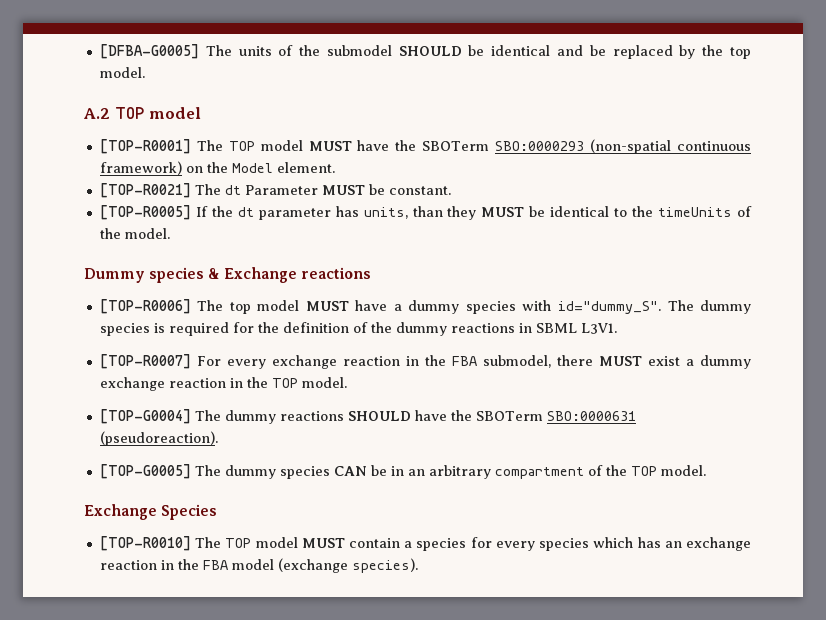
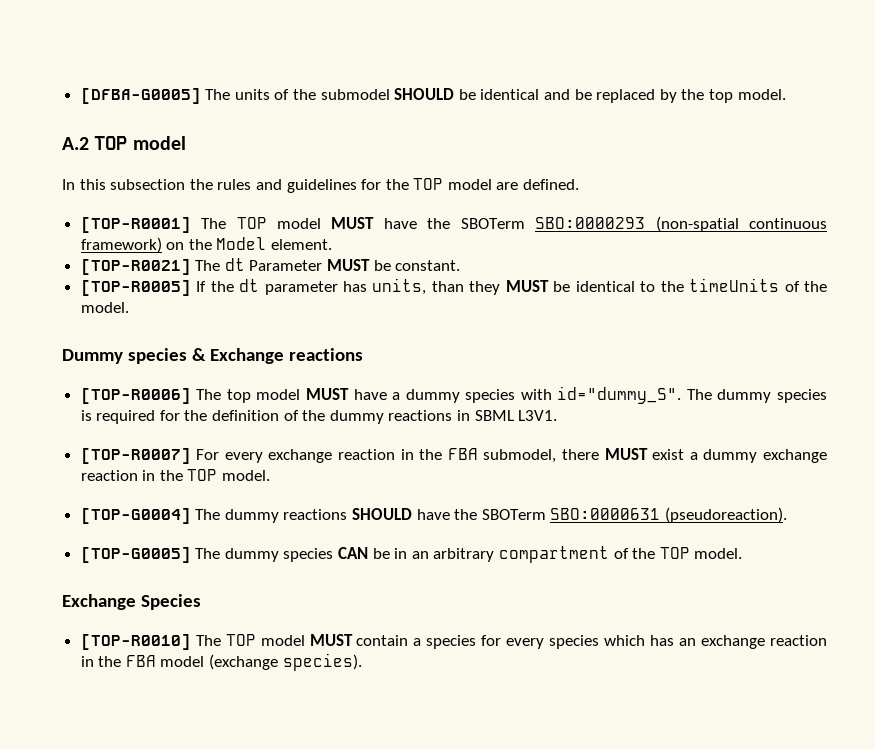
+ In this subsection the rules and guidelines for the TOP model are defined.

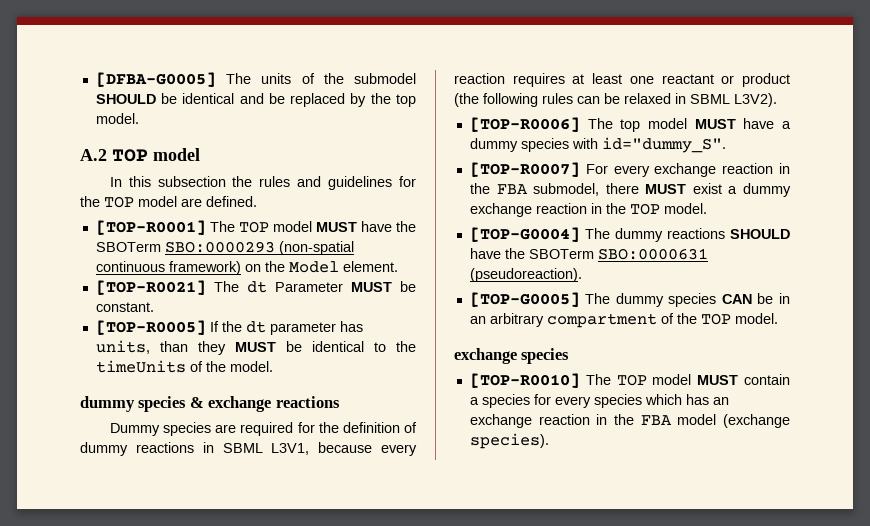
- Dummy species & Exchange reactions
+ dummy species & exchange reactions
+ Dummy species are required for the definition of dummy reactions in SBML L3V1, because every reaction requires at least one reactant or product (the following rules can be relaxed in SBML L3V2).
- The dummy species is required for the definition of the dummy reactions in SBML L3V1.
- Exchange Species
+ exchange species

